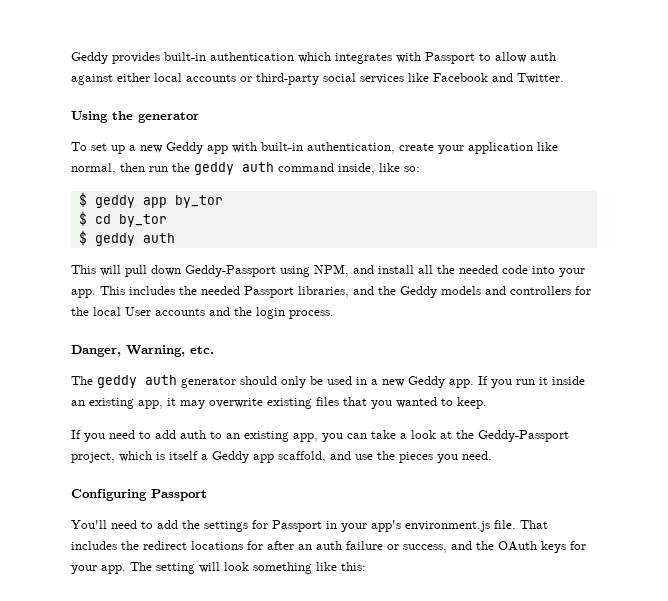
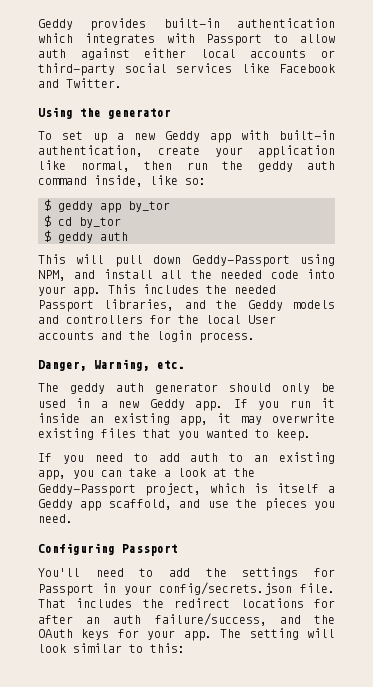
- You'll need to add the settings for Passport in your app's environment.js file.
+ You'll need to add the settings for Passport in your config/secrets.json file.
- That includes the redirect locations for after an auth failure or success, and the OAuth keys for your app.
+ That includes the redirect locations for after an auth failure/success, and the OAuth keys for your app.
- The setting will look something like this:
+ The setting will look similar to this:

